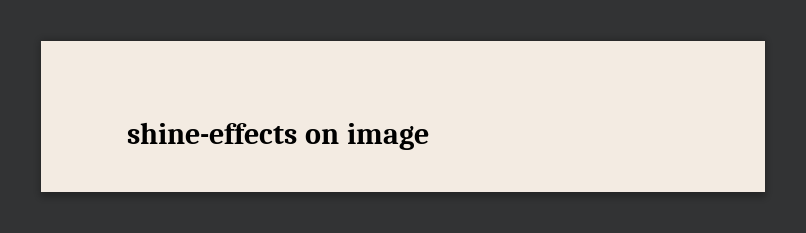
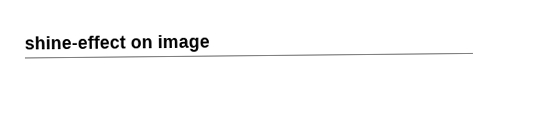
- shine-effects on image
+ shine-effect on image

